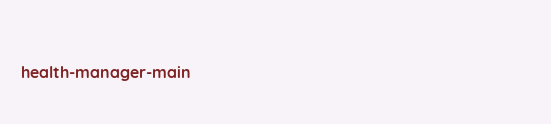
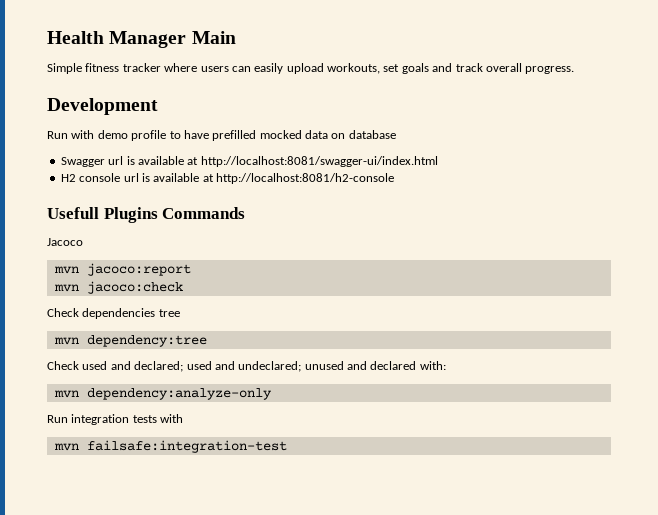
- health-manager-main
+ Health Manager Main
+ Simple fitness tracker where users can easily upload workouts, set goals and track overall progress.
+ Development
+ Run with demo profile to have prefilled mocked data on database
+ Swagger url is available at http://localhost:8081/swagger-ui/index.html
+ H2 console url is available at http://localhost:8081/h2-console
+ Usefull Plugins Commands
+ Jacoco
+ mvn jacoco:report
+ mvn jacoco:check
+ Check dependencies tree
+ mvn dependency:tree
+ Check used and declared; used and undeclared; unused and declared with:
+ mvn dependency:analyze-only
+ Run integration tests with
+ mvn failsafe:integration-test

